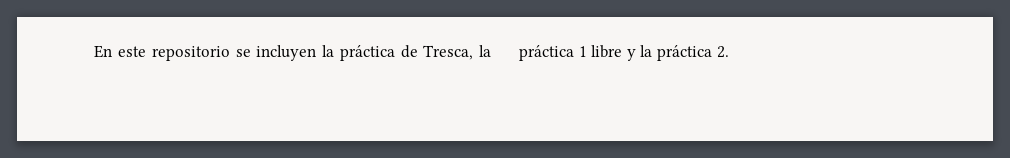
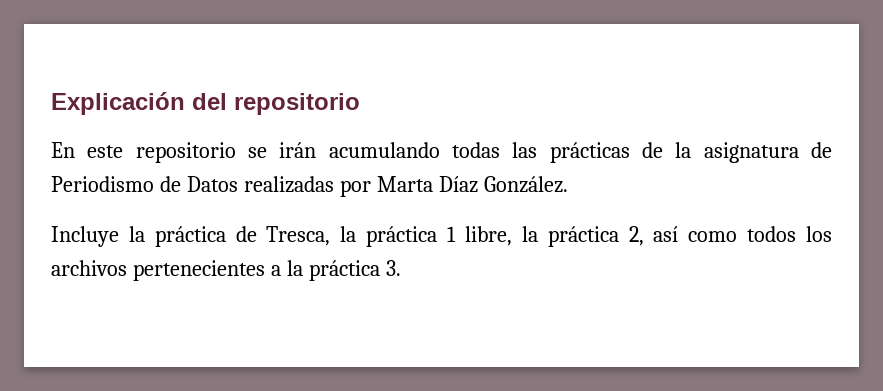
+ Explicación del repositorio
- En este repositorio se incluyen la práctica de Tresca, la práctica 1 libre y la práctica 2.
+ En este repositorio se irán acumulando todas las prácticas de la asignatura de Periodismo de Datos realizadas por Marta Díaz González.
+ Incluye la práctica de Tresca, la práctica 1 libre, la práctica 2, así como todos los archivos pertenecientes a la práctica 3.

